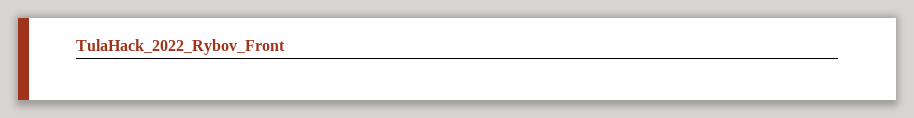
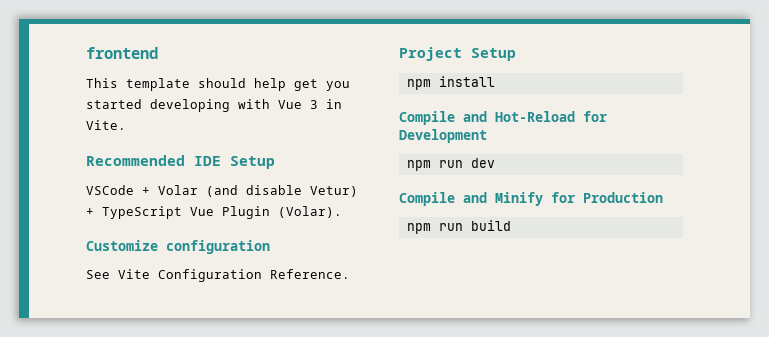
- TulaHack_2022_Rybov_Front
+ frontend
+ This template should help get you started developing with Vue 3 in Vite.
+ Recommended IDE Setup
+ VSCode + Volar (and disable Vetur) + TypeScript Vue Plugin (Volar).
+ Customize configuration
+ See Vite Configuration Reference.
+ Project Setup
+ npm install
+ Compile and Hot-Reload for Development
+ npm run dev
+ Compile and Minify for Production
+ npm run build

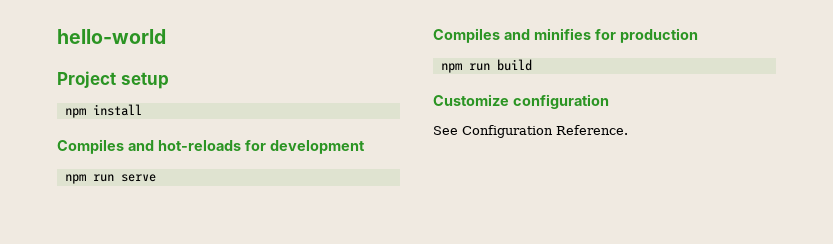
- frontend
- This template should help get you started developing with Vue 3 in Vite.
- Recommended IDE Setup
- VSCode + Volar (and disable Vetur) + TypeScript Vue Plugin (Volar).
+ hello-world
+ Project setup
+ npm install
+ Compiles and hot-reloads for development
+ npm run serve
+ Compiles and minifies for production
+ npm run build
- See Vite Configuration Reference.
+ See Configuration Reference.
- Project Setup
- npm install
- Compile and Hot-Reload for Development
- npm run dev
- Compile and Minify for Production
- npm run build

